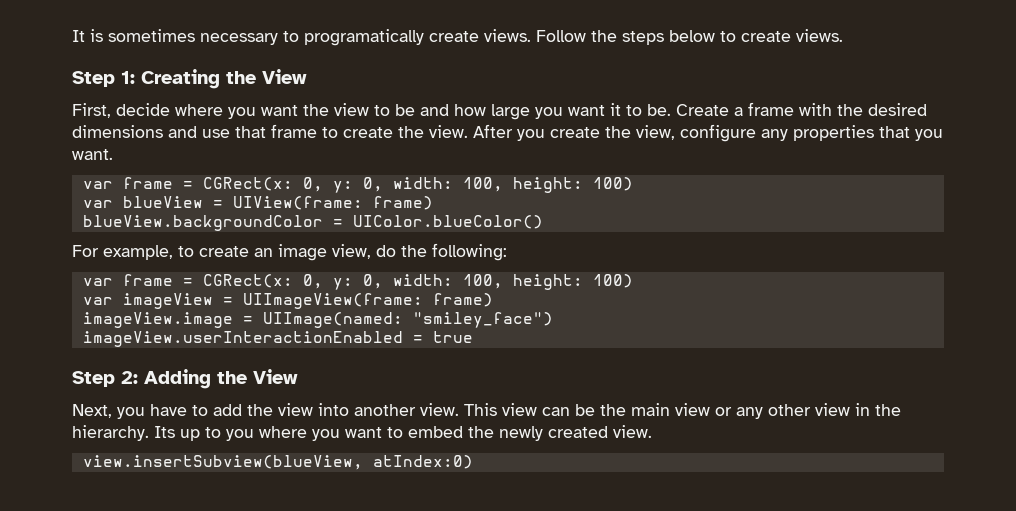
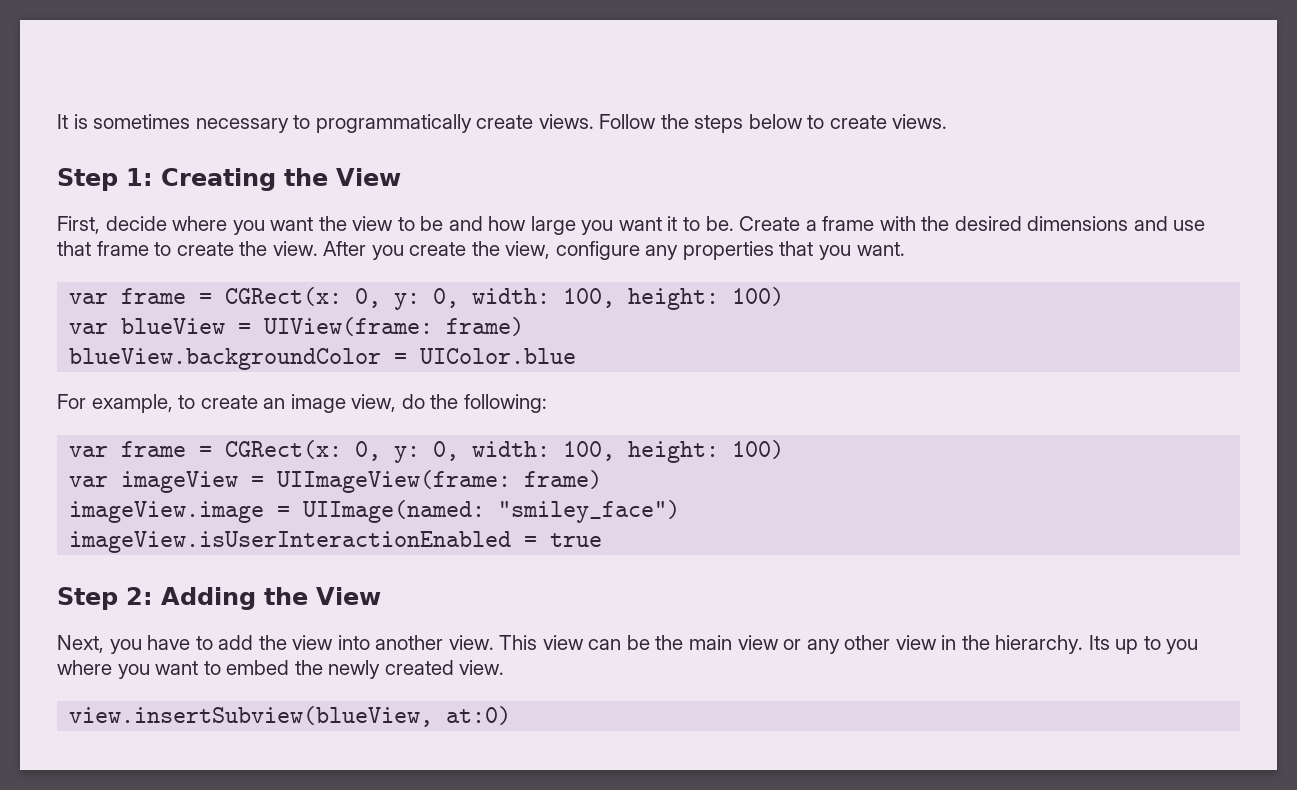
- It is sometimes necessary to programatically create views.
+ It is sometimes necessary to programmatically create views.
- blueView.backgroundColor = UIColor.blueColor()
+ blueView.backgroundColor = UIColor.blue
- imageView.userInteractionEnabled = true
+ imageView.isUserInteractionEnabled = true
- view.insertSubview(blueView, atIndex:0)
+ view.insertSubview(blueView, at:0)

